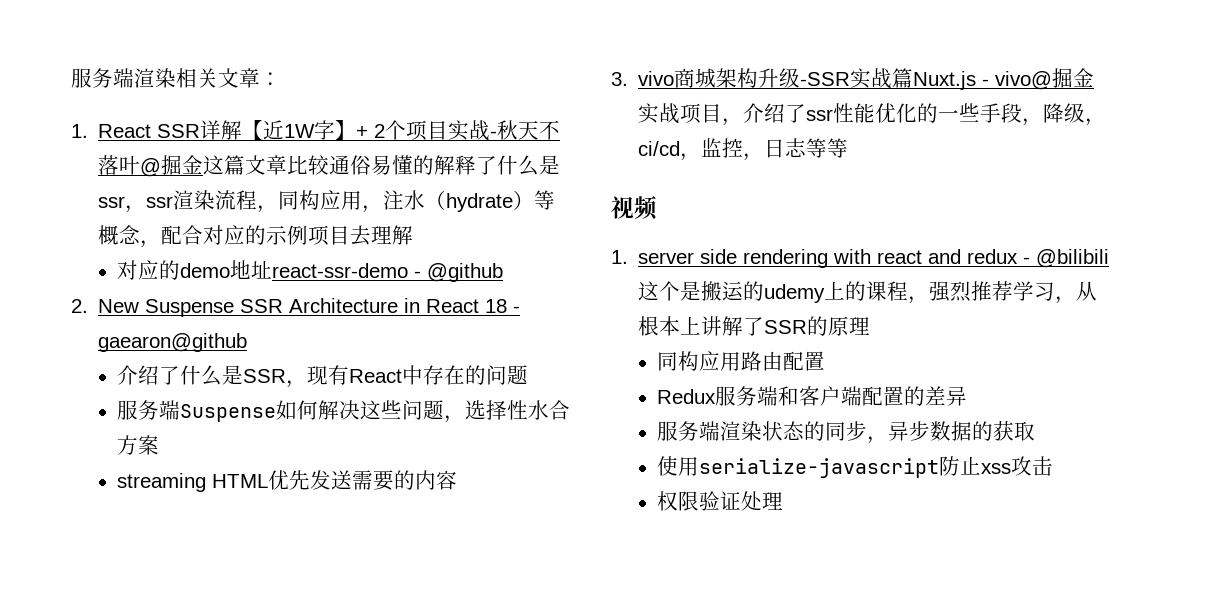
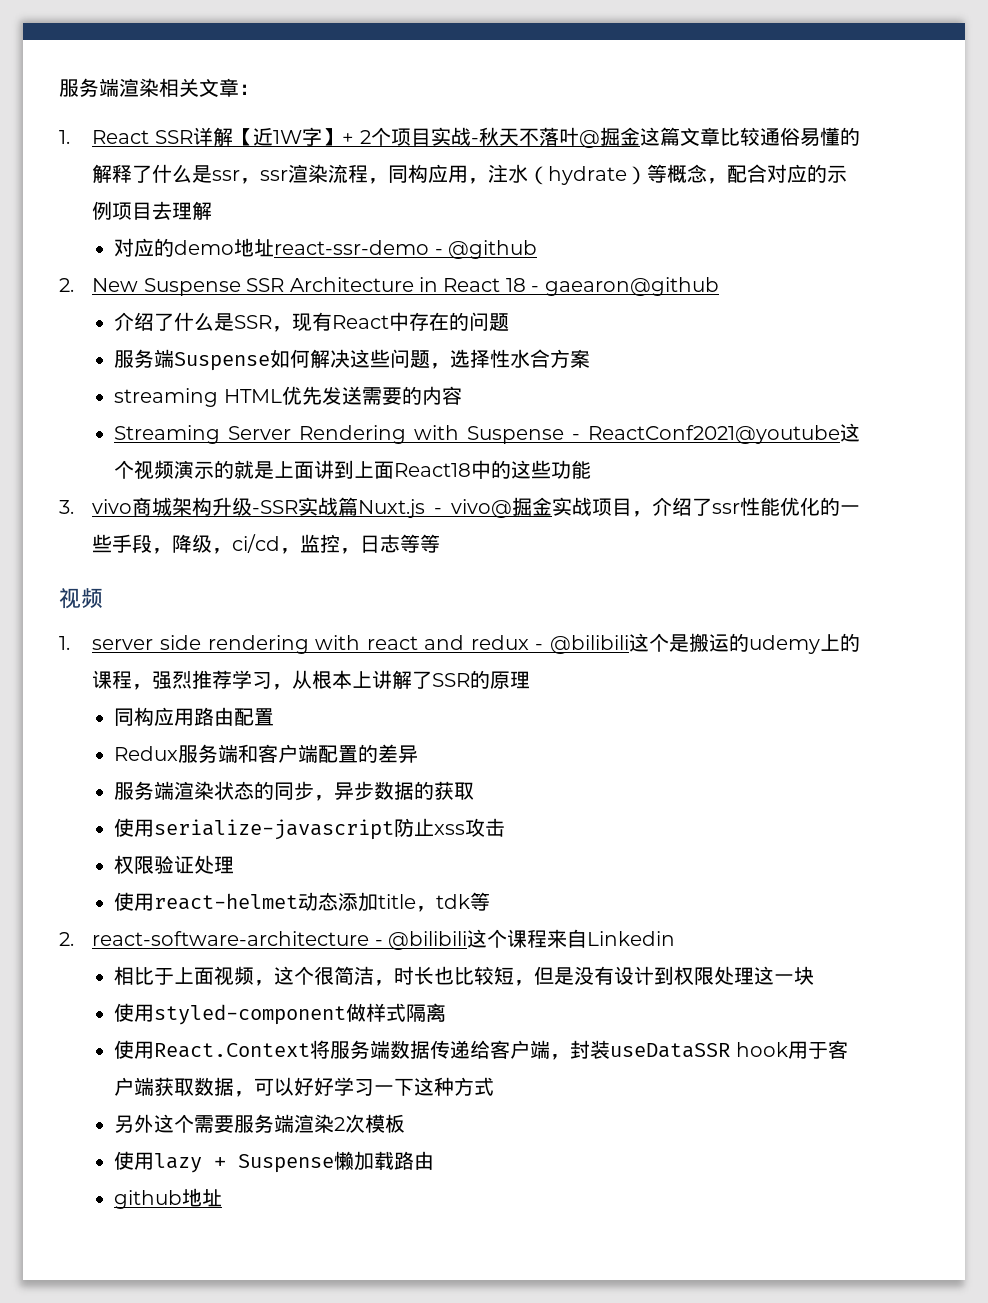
+ Streaming Server Rendering with Suspense - ReactConf2021@youtube这个视频演示的就是上面讲到上面React18中的这些功能
+ 使用react-helmet动态添加title，tdk等
+ 2. react-software-architecture - @bilibili这个课程来自Linkedin
+ 相比于上面视频，这个很简洁，时长也比较短，但是没有设计到权限处理这一块
+ 使用styled-component做样式隔离
+ 使用React.Context将服务端数据传递给客户端，封装useDataSSR hook用于客户端获取数据，可以好好学习一下这种方式
+ 另外这个需要服务端渲染2次模板
+ 使用lazy + Suspense懒加载路由
+ github地址

